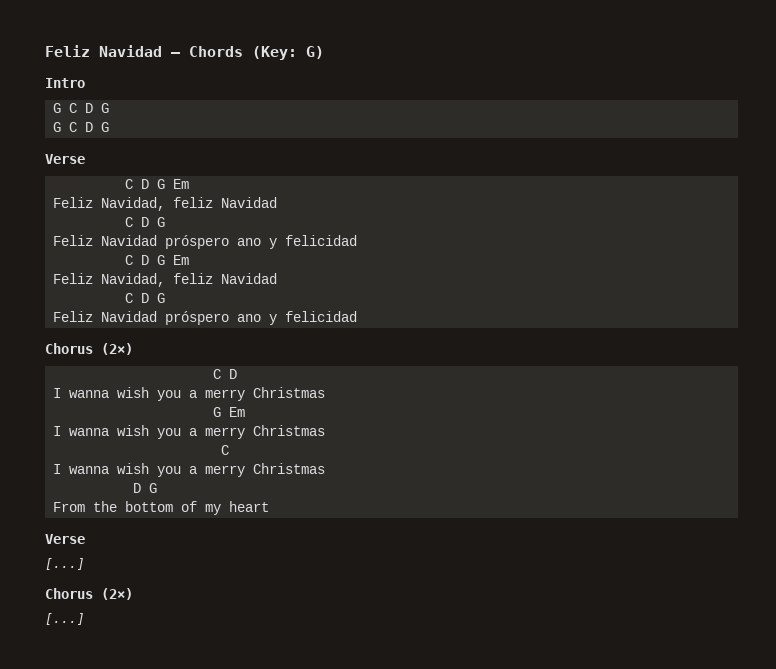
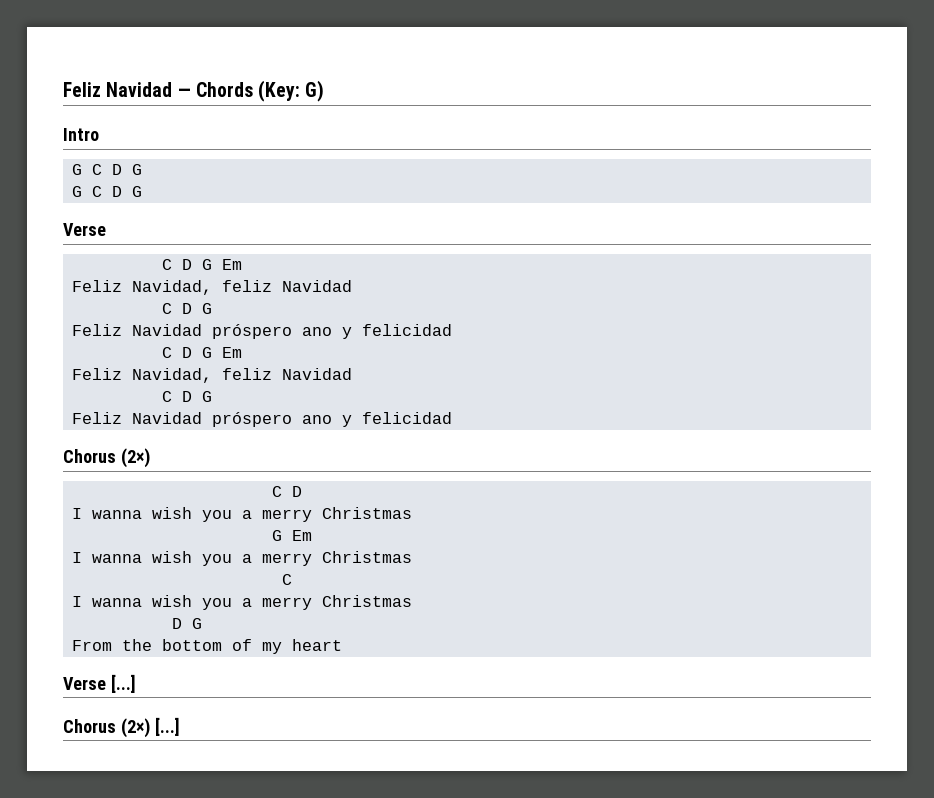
  From the bottom of my heart
- Verse
- [...]
- Chorus (2×)
- [...]
+ Verse [...]
+ Chorus (2×) [...]

